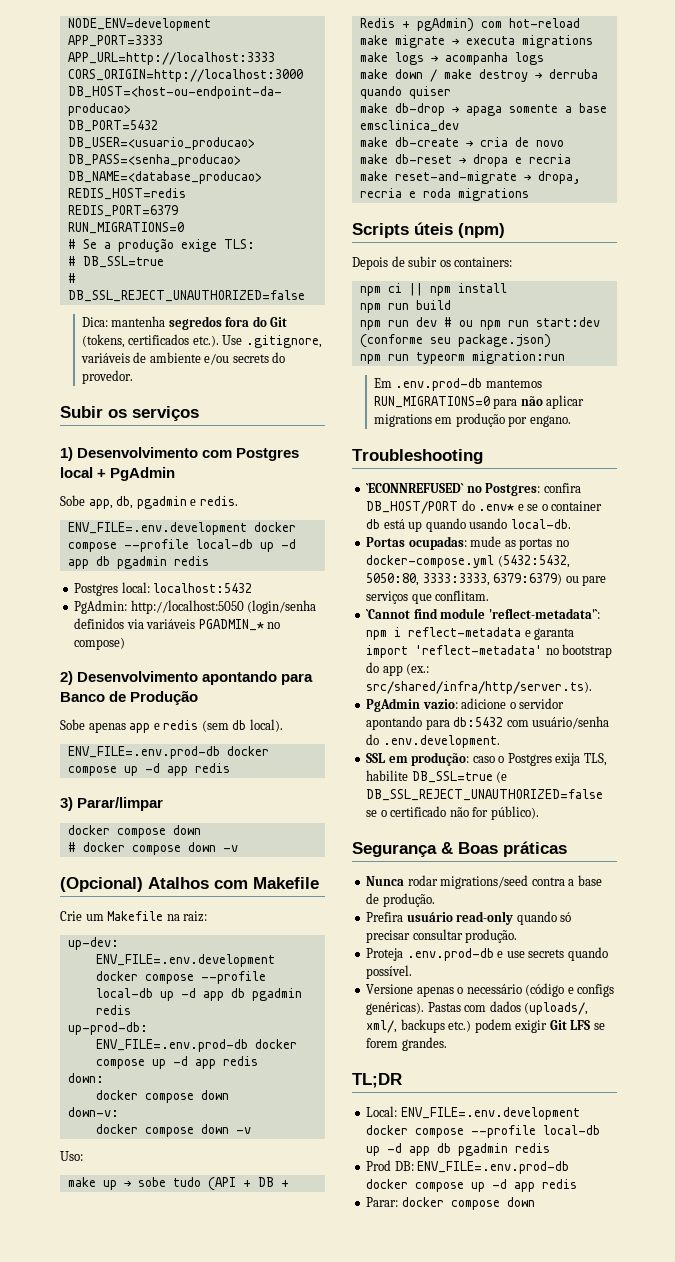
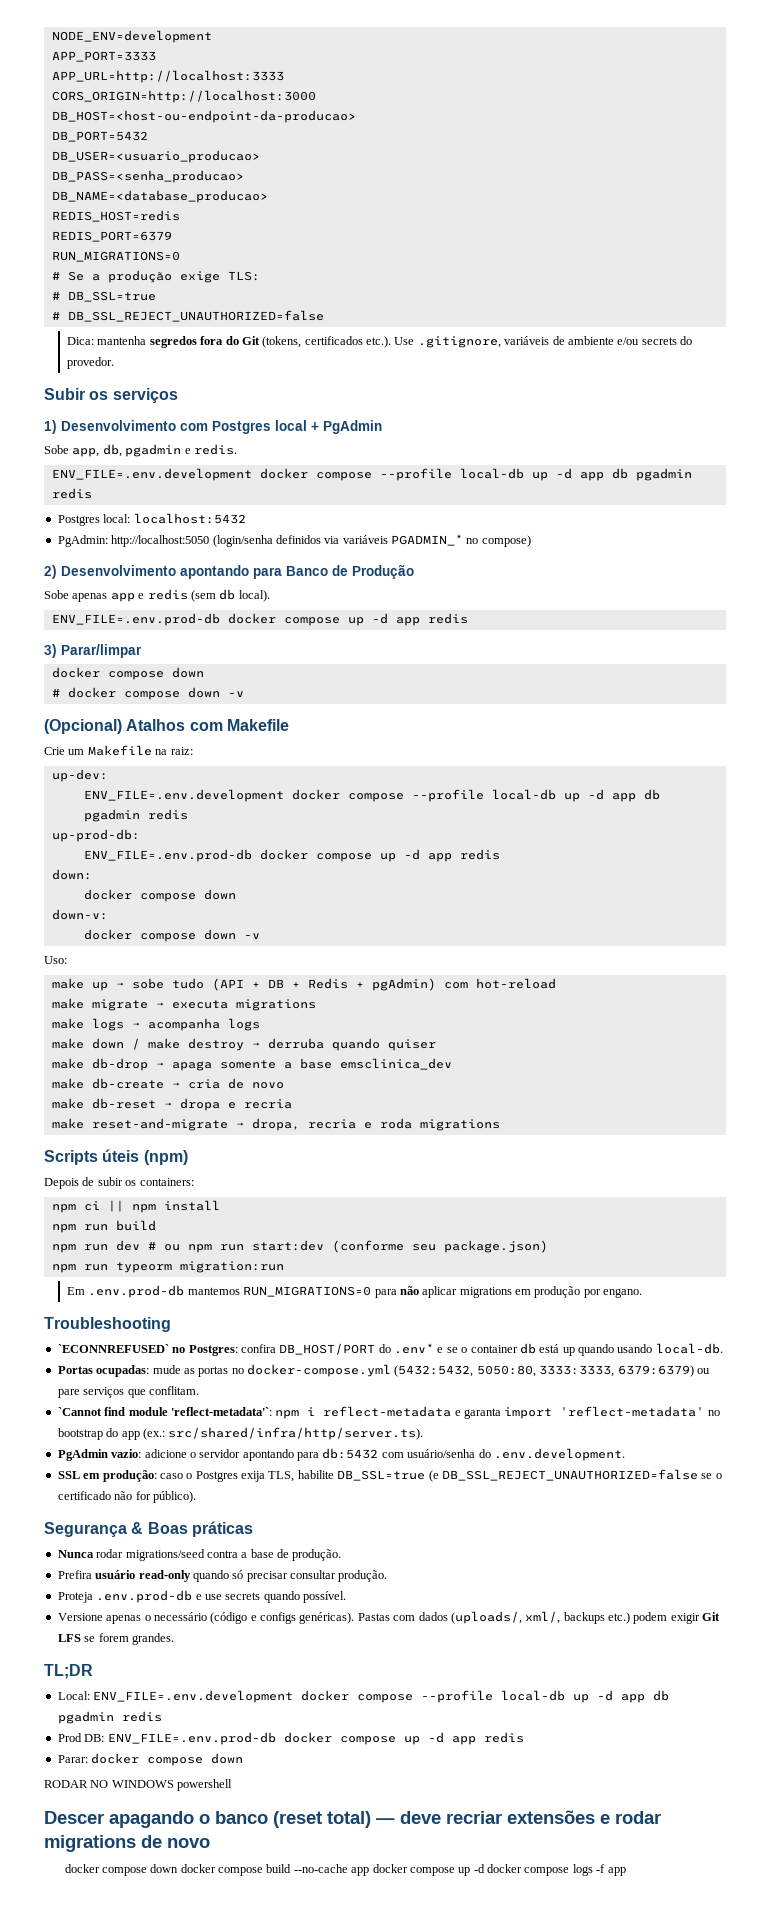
+ RODAR NO WINDOWS powershell
+ Descer apagando o banco (reset total) — deve recriar extensões e rodar migrations de novo
+ docker compose down docker compose build --no-cache app docker compose up -d docker compose logs -f app

